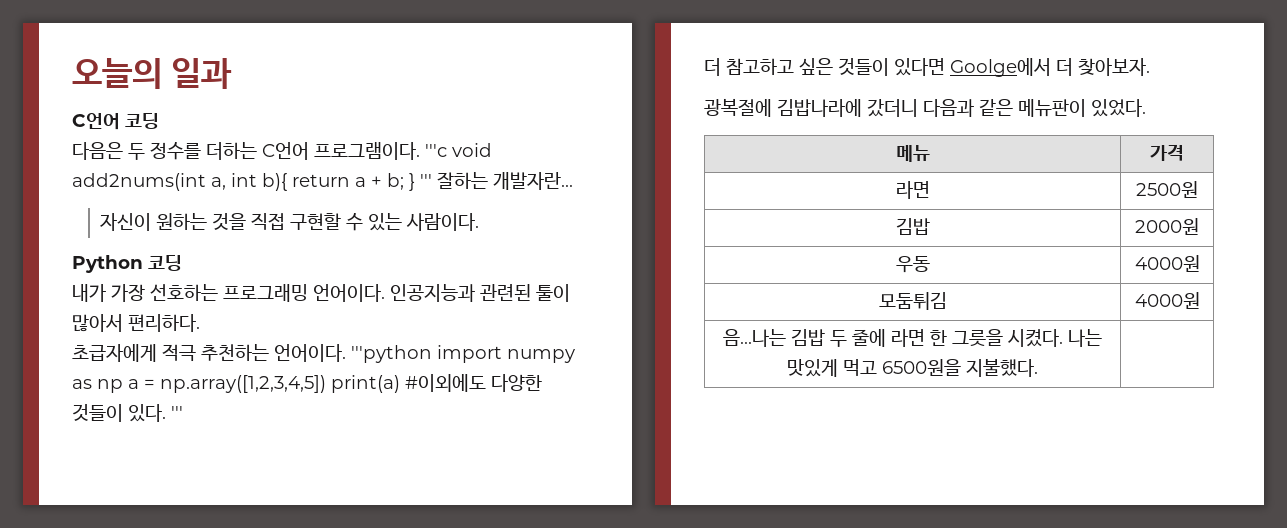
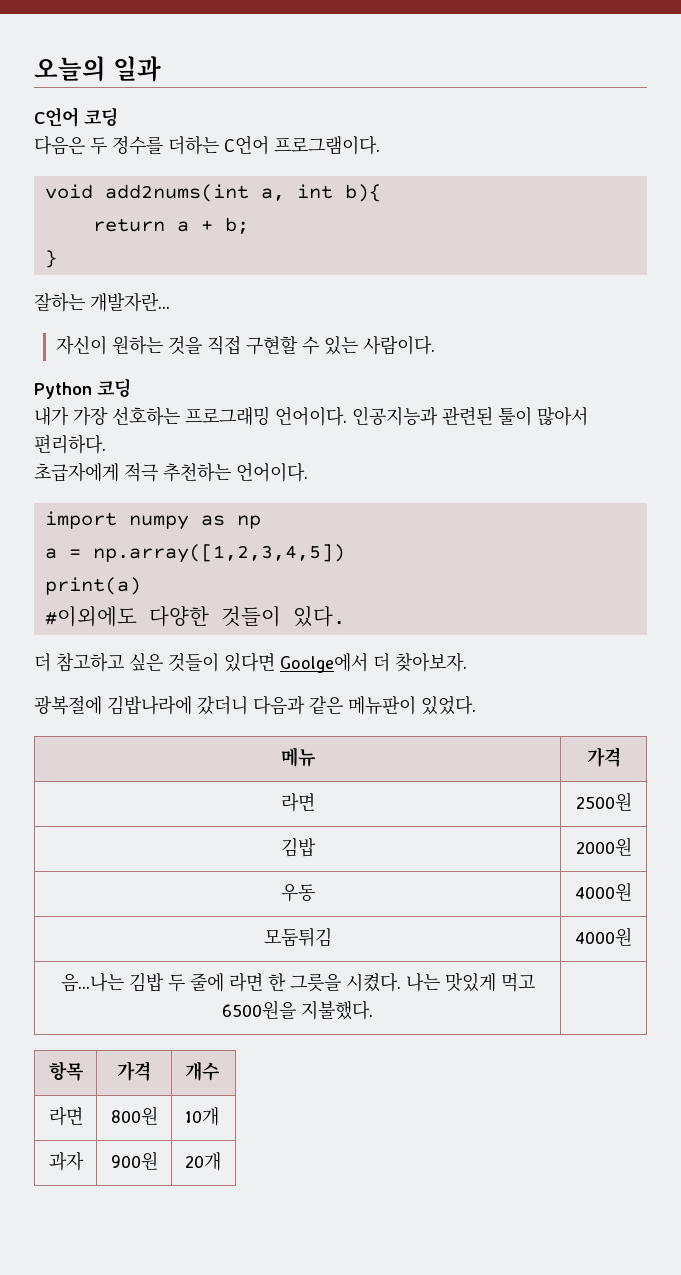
- 다음은 두 정수를 더하는 C언어 프로그램이다. '''c void add2nums(int a, int b){ return a + b; } ''' 잘하는 개발자란...
+ 다음은 두 정수를 더하는 C언어 프로그램이다.
+ void add2nums(int a, int b){
+ return a + b;
+ }
+ 잘하는 개발자란...
- 초급자에게 적극 추천하는 언어이다. '''python import numpy as np a = np.array([1,2,3,4,5]) print(a) #이외에도 다양한 것들이 있다. '''
+ 초급자에게 적극 추천하는 언어이다.
+ import numpy as np
+ a = np.array([1,2,3,4,5])
+ print(a)
+ #이외에도 다양한 것들이 있다.
+ 항목 | 가격 | 개수
+ 라면 | 800원 | 10개
+ 과자 | 900원 | 20개

